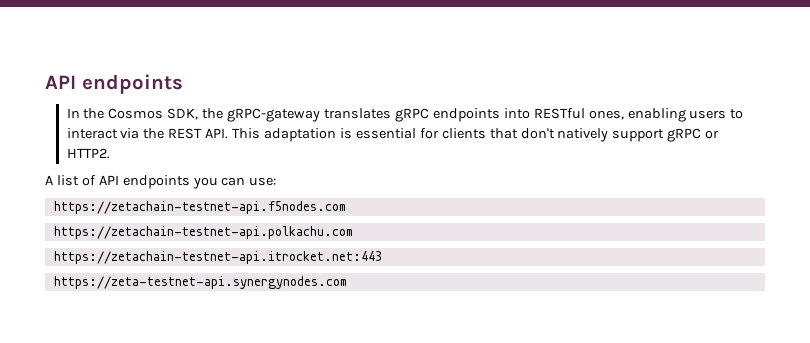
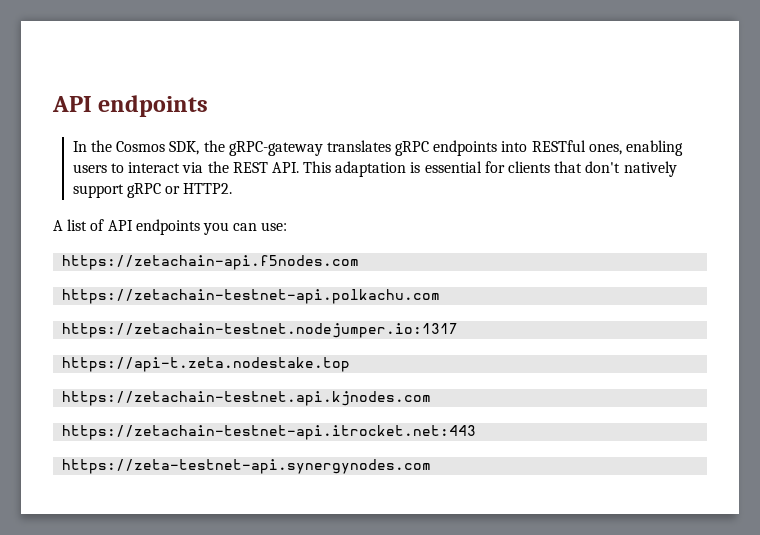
- https://zetachain-testnet-api.f5nodes.com
+ https://zetachain-api.f5nodes.com
+ https://zetachain-testnet.nodejumper.io:1317
+ https://api-t.zeta.nodestake.top
+ https://zetachain-testnet.api.kjnodes.com

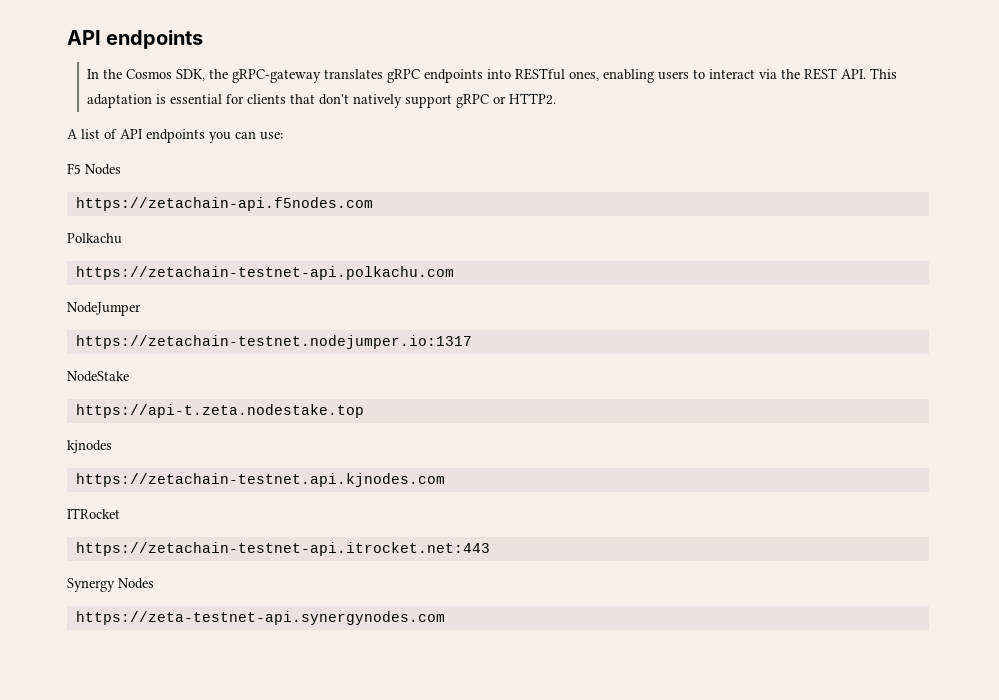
+ F5 Nodes
+ Polkachu
+ NodeJumper
+ NodeStake
+ kjnodes
+ ITRocket
+ Synergy Nodes

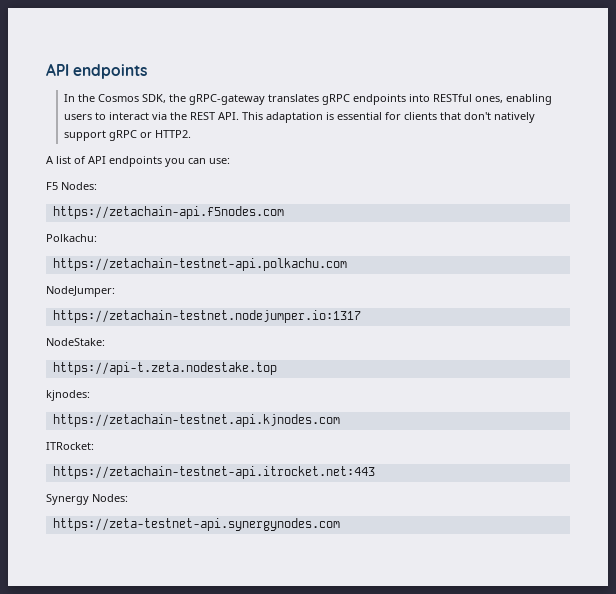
- F5 Nodes
+ F5 Nodes:
- Polkachu
+ Polkachu:
- NodeJumper
+ NodeJumper:
- NodeStake
+ NodeStake:
- kjnodes
+ kjnodes:
- ITRocket
+ ITRocket:
- Synergy Nodes
+ Synergy Nodes:

